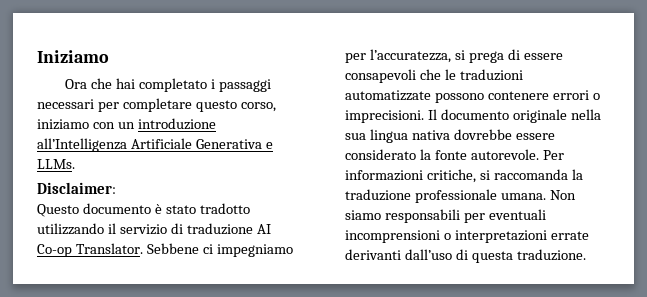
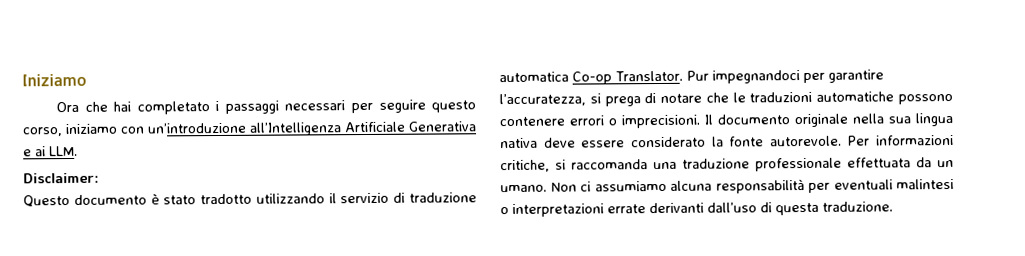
- Ora che hai completato i passaggi necessari per completare questo corso, iniziamo con un introduzione all’Intelligenza Artificiale Generativa e LLMs.
+ Ora che hai completato i passaggi necessari per seguire questo corso, iniziamo con un’introduzione all’Intelligenza Artificiale Generativa e ai LLM.
- Questo documento è stato tradotto utilizzando il servizio di traduzione AI Co-op Translator.
+ Questo documento è stato tradotto utilizzando il servizio di traduzione automatica Co-op Translator.
- Sebbene ci impegniamo per l’accuratezza, si prega di essere consapevoli che le traduzioni automatizzate possono contenere errori o imprecisioni.
+ Pur impegnandoci per garantire l’accuratezza, si prega di notare che le traduzioni automatiche possono contenere errori o imprecisioni.
- Il documento originale nella sua lingua nativa dovrebbe essere considerato la fonte autorevole.
+ Il documento originale nella sua lingua nativa deve essere considerato la fonte autorevole.
- Per informazioni critiche, si raccomanda la traduzione professionale umana. Non siamo responsabili per eventuali incomprensioni o interpretazioni errate derivanti dall’uso di questa traduzione.
+ Per informazioni critiche, si raccomanda una traduzione professionale effettuata da un umano. Non ci assumiamo alcuna responsabilità per eventuali malintesi o interpretazioni errate derivanti dall’uso di questa traduzione.

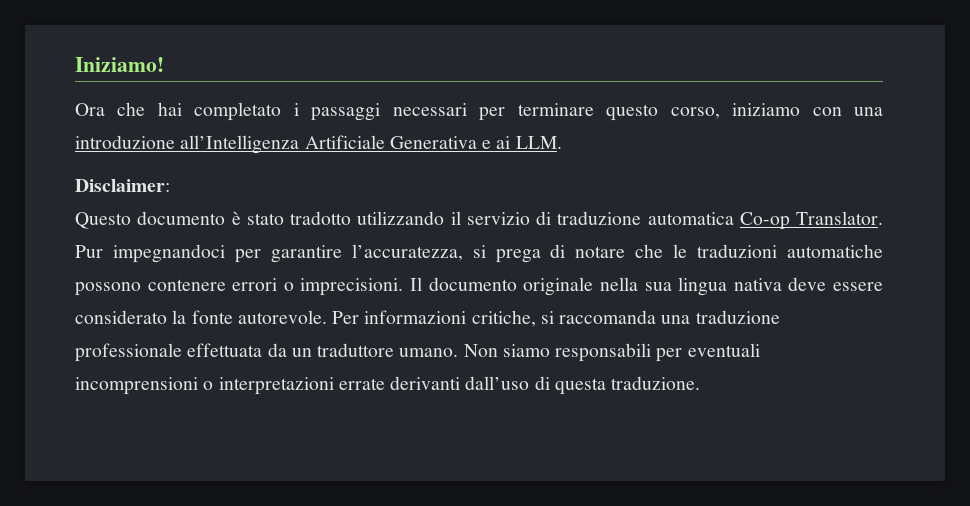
- Iniziamo
+ Iniziamo!
- Ora che hai completato i passaggi necessari per seguire questo corso, iniziamo con un’introduzione all’Intelligenza Artificiale Generativa e ai LLM.
+ Ora che hai completato i passaggi necessari per terminare questo corso, iniziamo con una introduzione all’Intelligenza Artificiale Generativa e ai LLM.
- Per informazioni critiche, si raccomanda una traduzione professionale effettuata da un umano.
+ Per informazioni critiche, si raccomanda una traduzione professionale effettuata da un traduttore umano.
- Non ci assumiamo alcuna responsabilità per eventuali malintesi o interpretazioni errate derivanti dall’uso di questa traduzione.
+ Non siamo responsabili per eventuali incomprensioni o interpretazioni errate derivanti dall’uso di questa traduzione.

